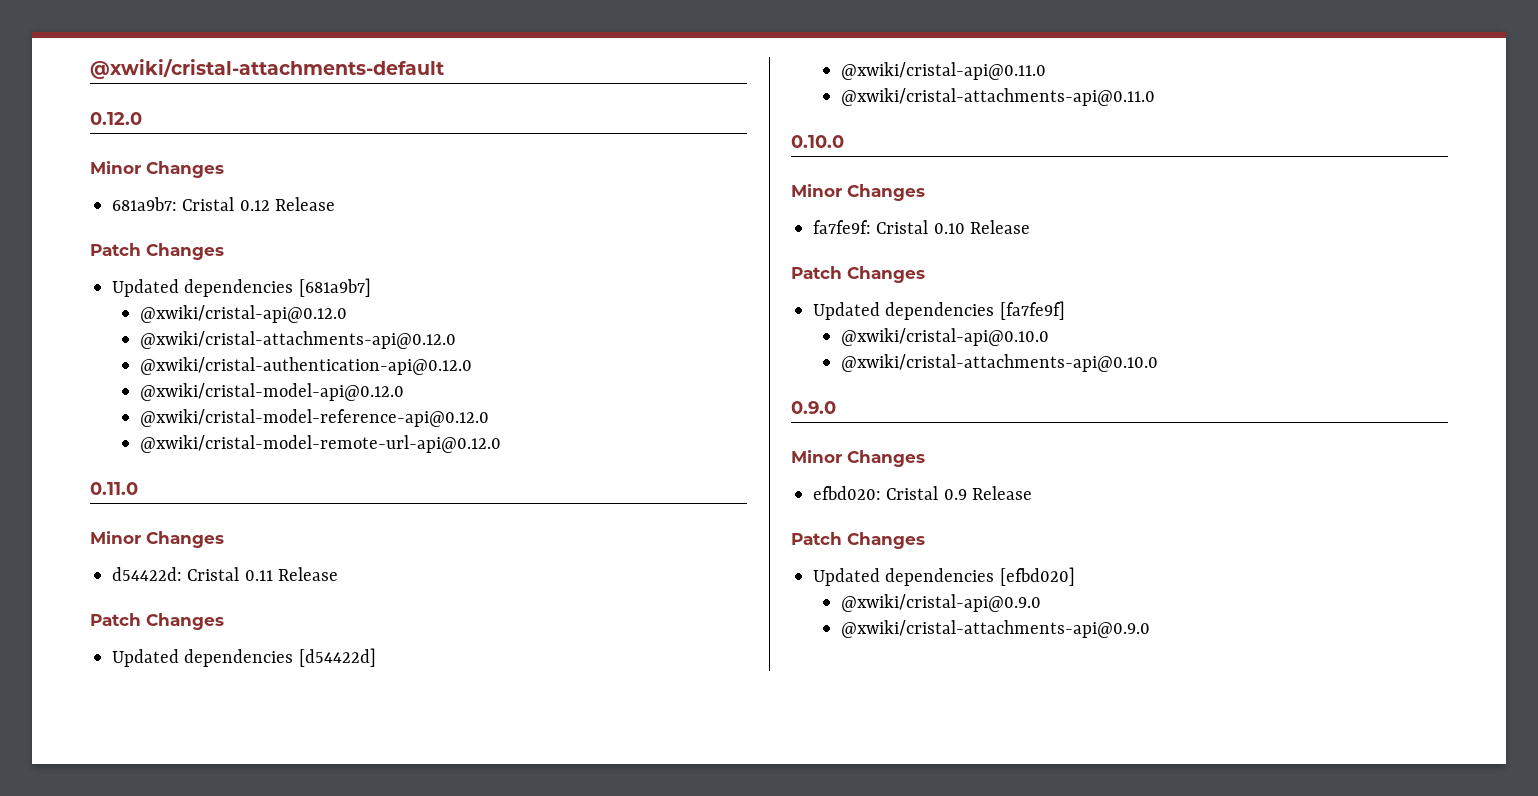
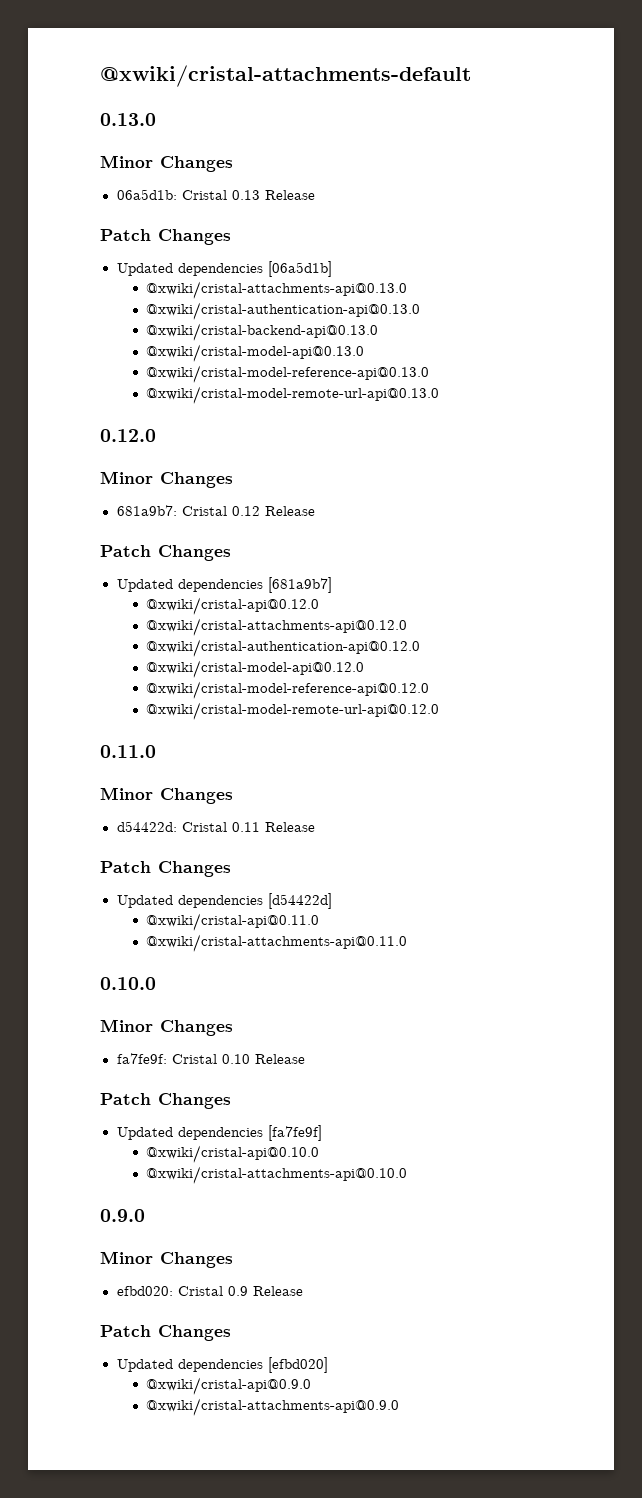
+ 0.13.0
+ Minor Changes
+ 06a5d1b: Cristal 0.13 Release
+ Patch Changes
+ Updated dependencies [06a5d1b]
+ @xwiki/cristal-attachments-api@0.13.0
+ @xwiki/cristal-authentication-api@0.13.0
+ @xwiki/cristal-backend-api@0.13.0
+ @xwiki/cristal-model-api@0.13.0
+ @xwiki/cristal-model-reference-api@0.13.0
+ @xwiki/cristal-model-remote-url-api@0.13.0

